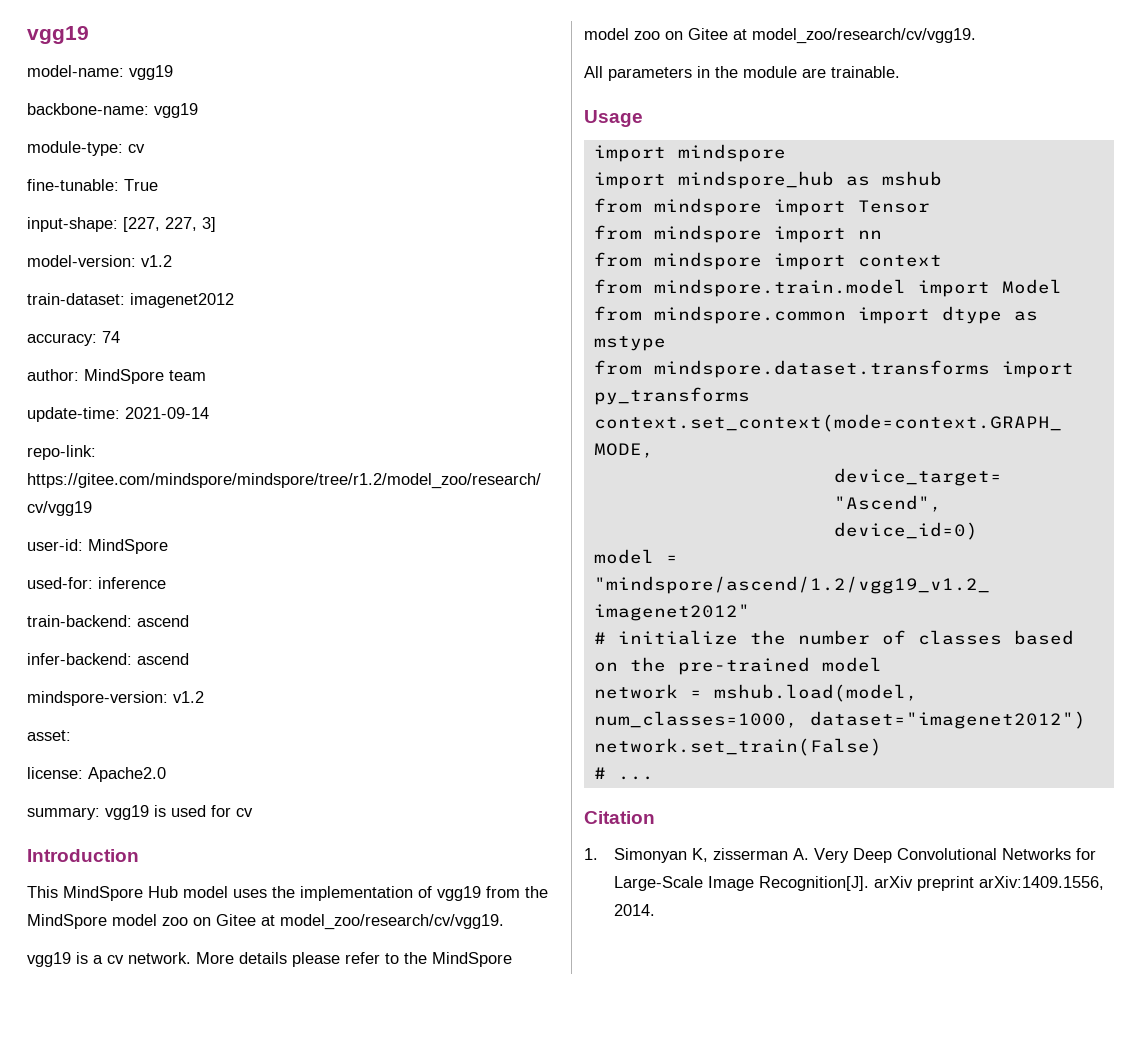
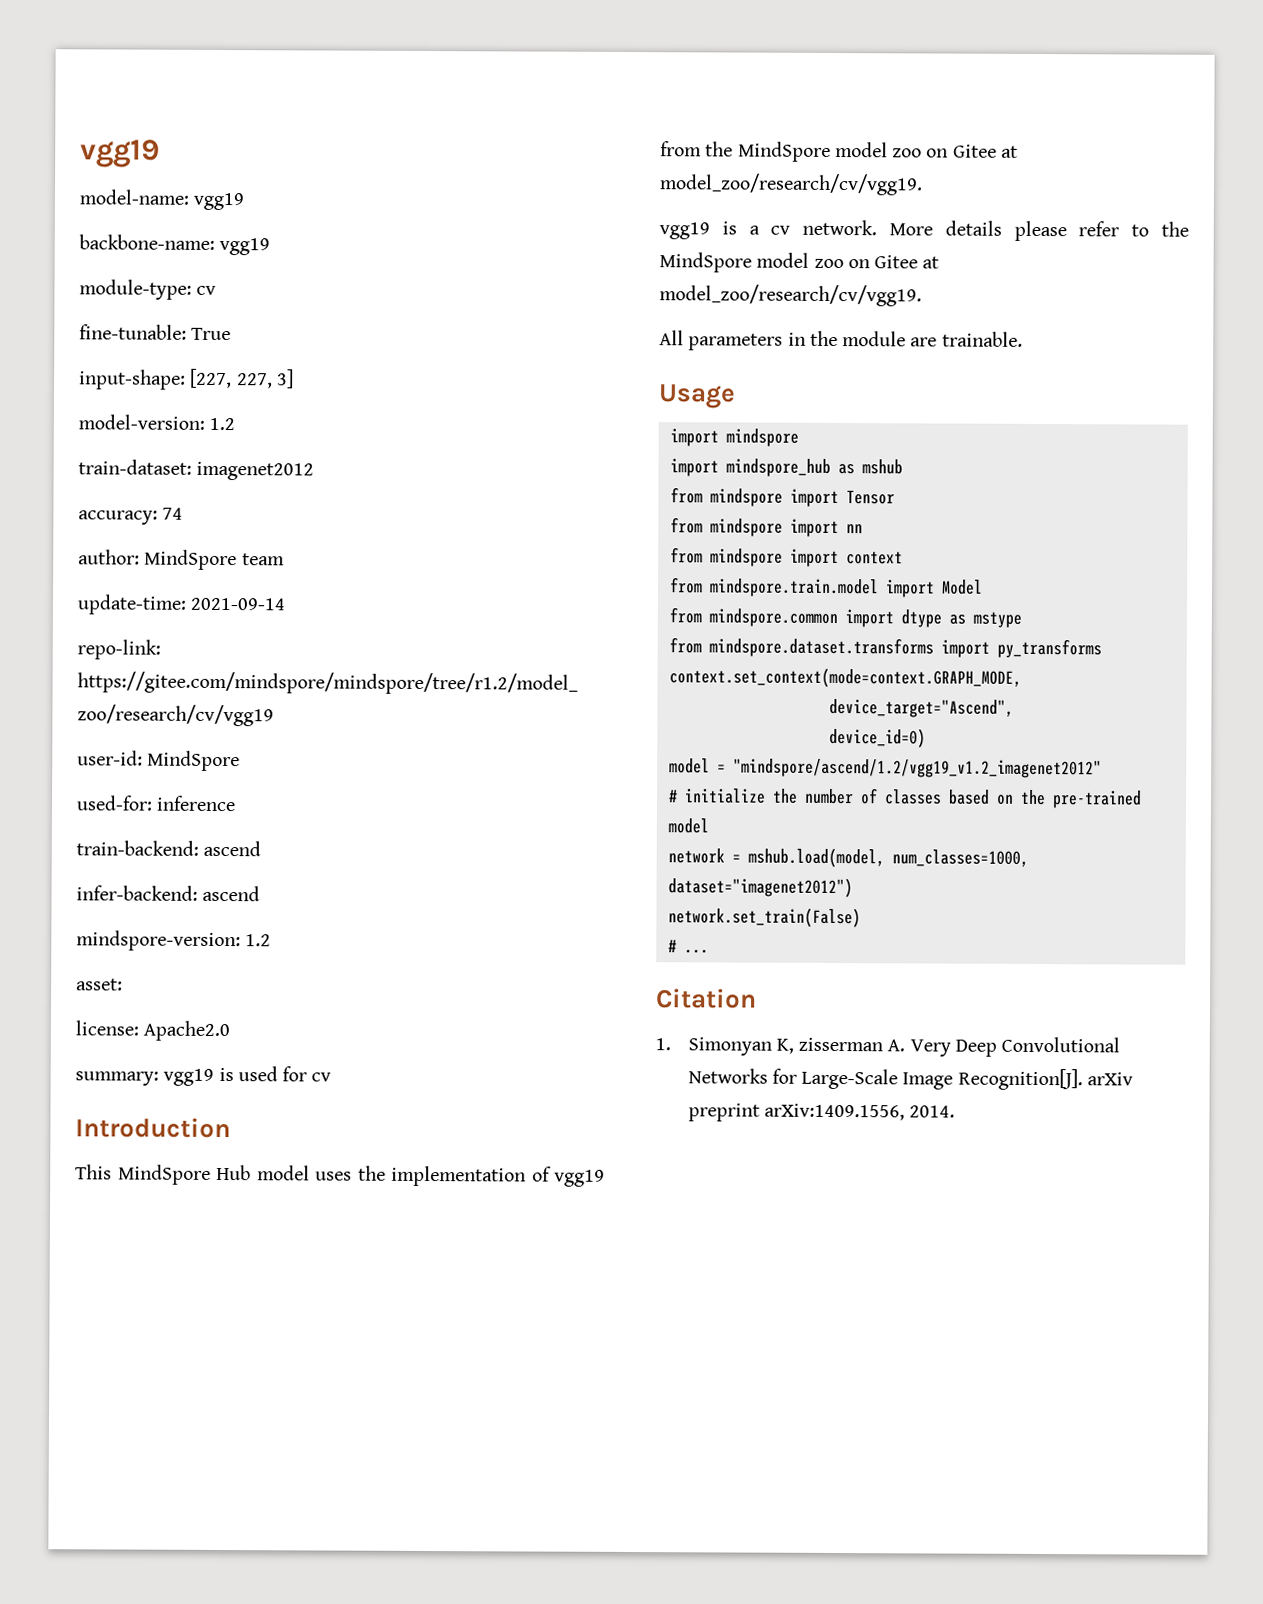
- model-version: v1.2
+ model-version: 1.2
- mindspore-version: v1.2
+ mindspore-version: 1.2

